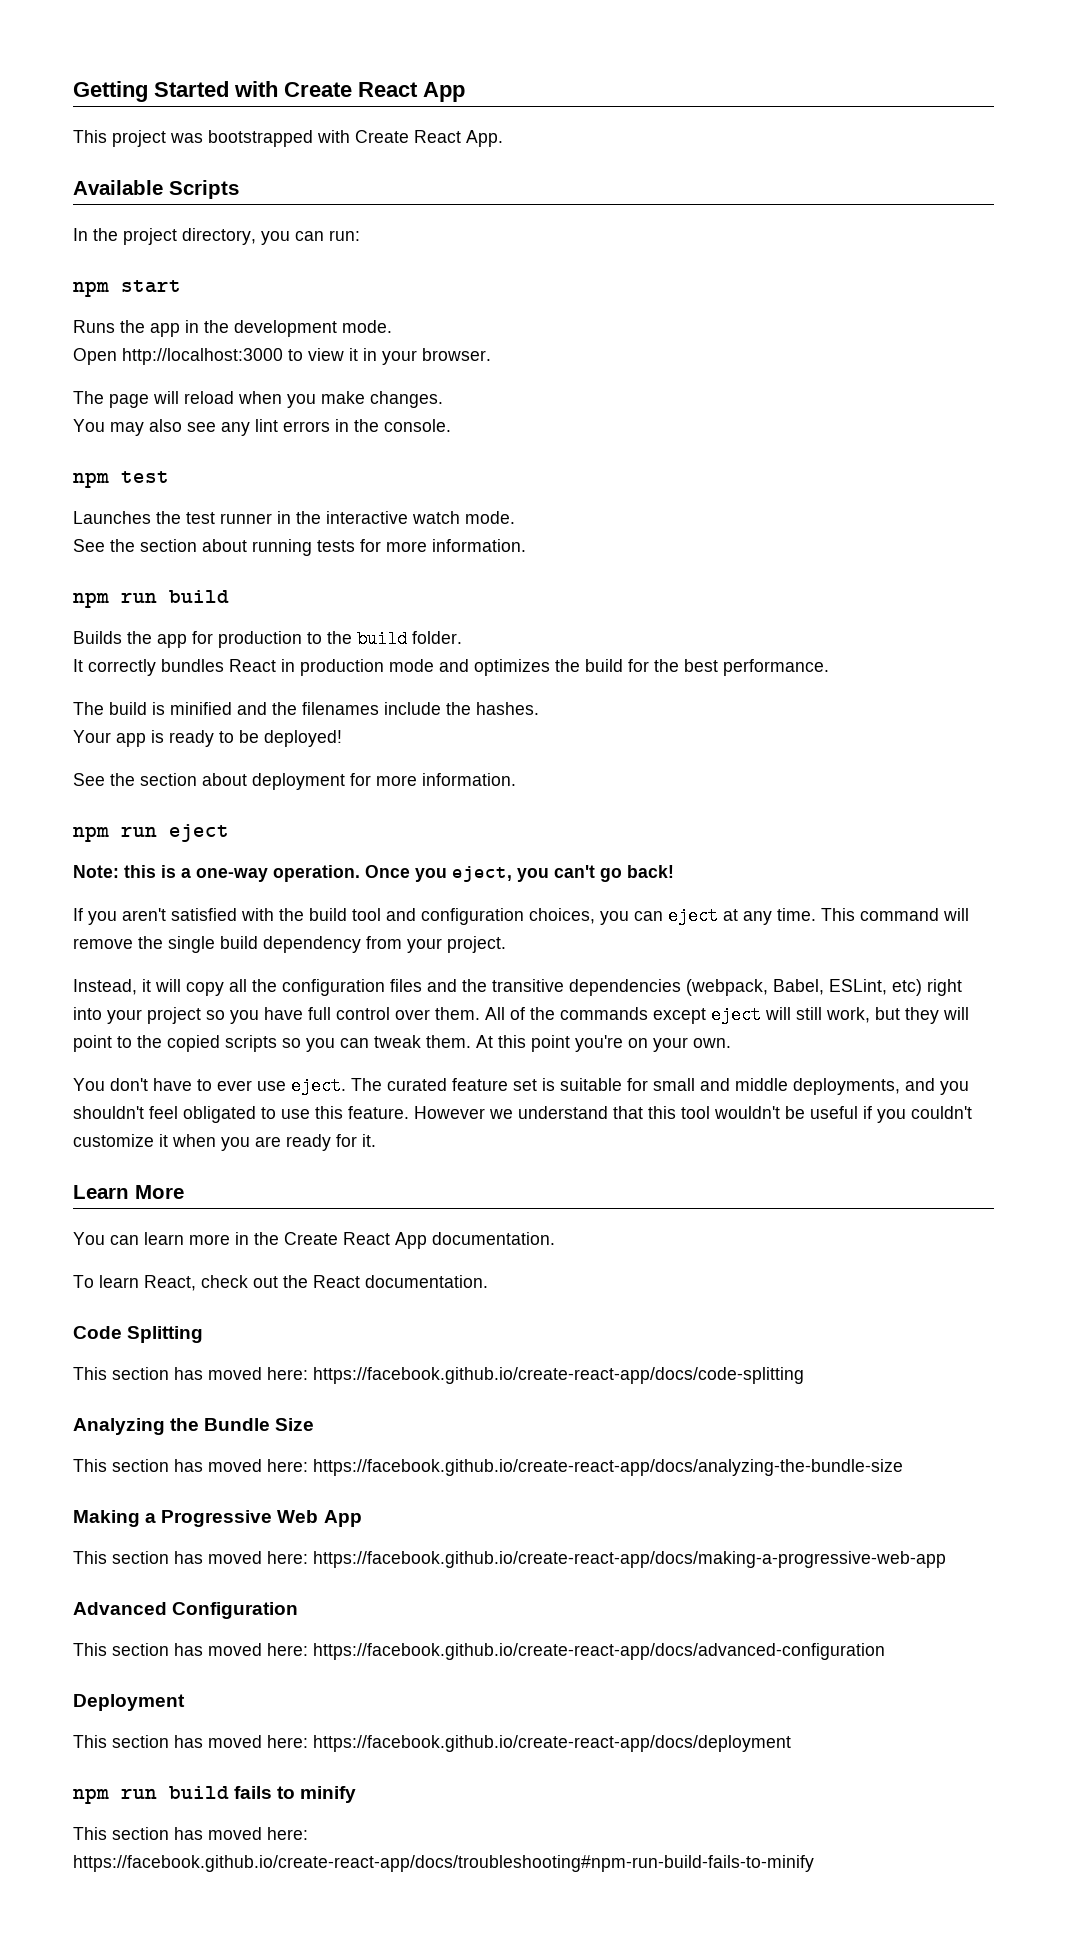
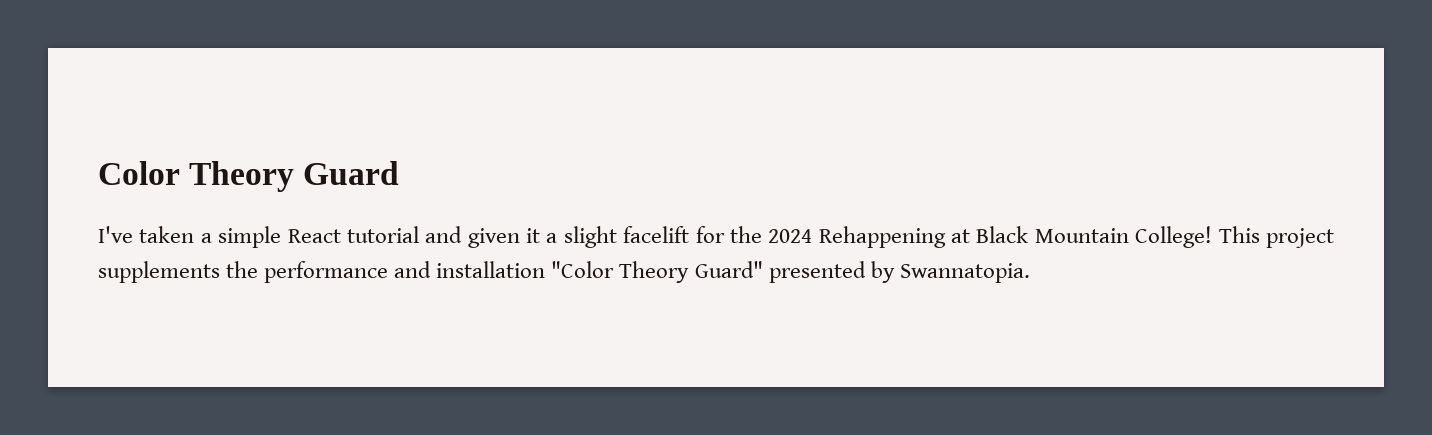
- Getting Started with Create React App
- This project was bootstrapped with Create React App.
- Available Scripts
- In the project directory, you can run:
- npm start
- Runs the app in the development mode.
- Open http://localhost:3000 to view it in your browser.
- The page will reload when you make changes.
- You may also see any lint errors in the console.
- npm test
- Launches the test runner in the interactive watch mode.
- See the section about running tests for more information.
- npm run build
- Builds the app for production to the build folder.
- It correctly bundles React in production mode and optimizes the build for the best performance.
- The build is minified and the filenames include the hashes.
- Your app is ready to be deployed!
- See the section about deployment for more information.
- npm run eject
- Note: this is a one-way operation. Once you eject, you can't go back!
- If you aren't satisfied with the build tool and configuration choices, you can eject at any time. This command will remove the single build dependency from your project.
- Instead, it will copy all the configuration files and the transitive dependencies (webpack, Babel, ESLint, etc) right into your project so you have full control over them. All of the commands except eject will still work, but they will point to the copied scripts so you can tweak them. At this point you're on your own.
- You don't have to ever use eject. The curated feature set is suitable for small and middle deployments, and you shouldn't feel obligated to use this feature. However we understand that this tool wouldn't be useful if you couldn't customize it when you are ready for it.
- Learn More
- You can learn more in the Create React App documentation.
- To learn React, check out the React documentation.
- Code Splitting
- This section has moved here: https://facebook.github.io/create-react-app/docs/code-splitting
- Analyzing the Bundle Size
- This section has moved here: https://facebook.github.io/create-react-app/docs/analyzing-the-bundle-size
- Making a Progressive Web App
- This section has moved here: https://facebook.github.io/create-react-app/docs/making-a-progressive-web-app
- Advanced Configuration
- This section has moved here: https://facebook.github.io/create-react-app/docs/advanced-configuration
- Deployment
- This section has moved here: https://facebook.github.io/create-react-app/docs/deployment
- npm run build fails to minify
- This section has moved here: https://facebook.github.io/create-react-app/docs/troubleshooting#npm-run-build-fails-to-minify
+ Color Theory Guard
+ I've taken a simple React tutorial and given it a slight facelift for the 2024 Rehappening at Black Mountain College! This project supplements the performance and installation "Color Theory Guard" presented by Swannatopia.

